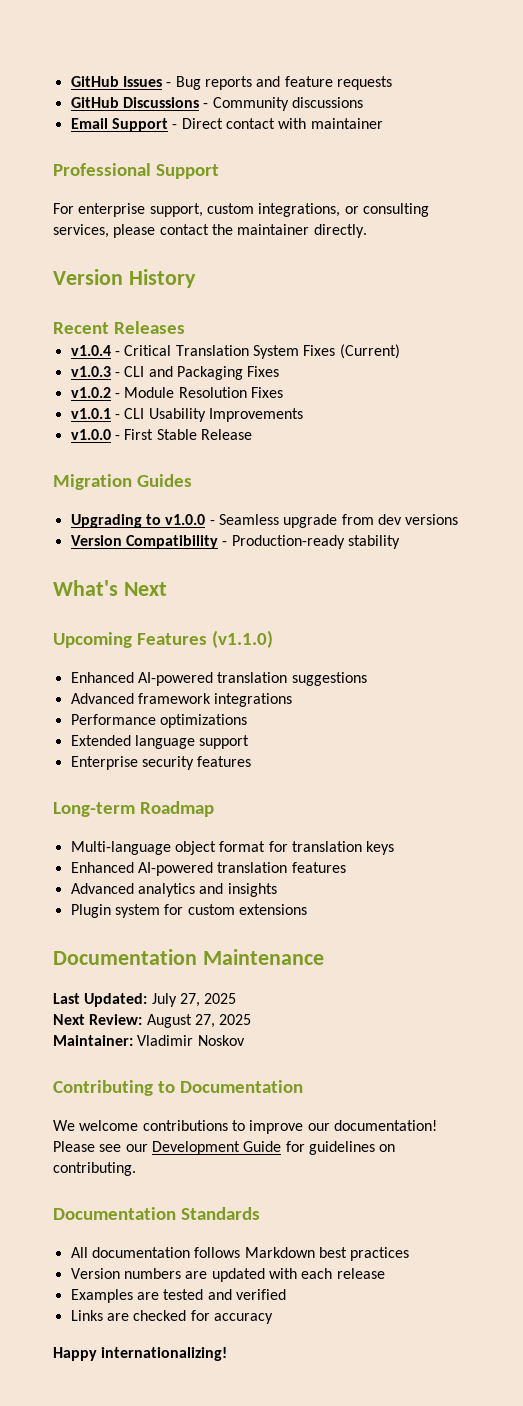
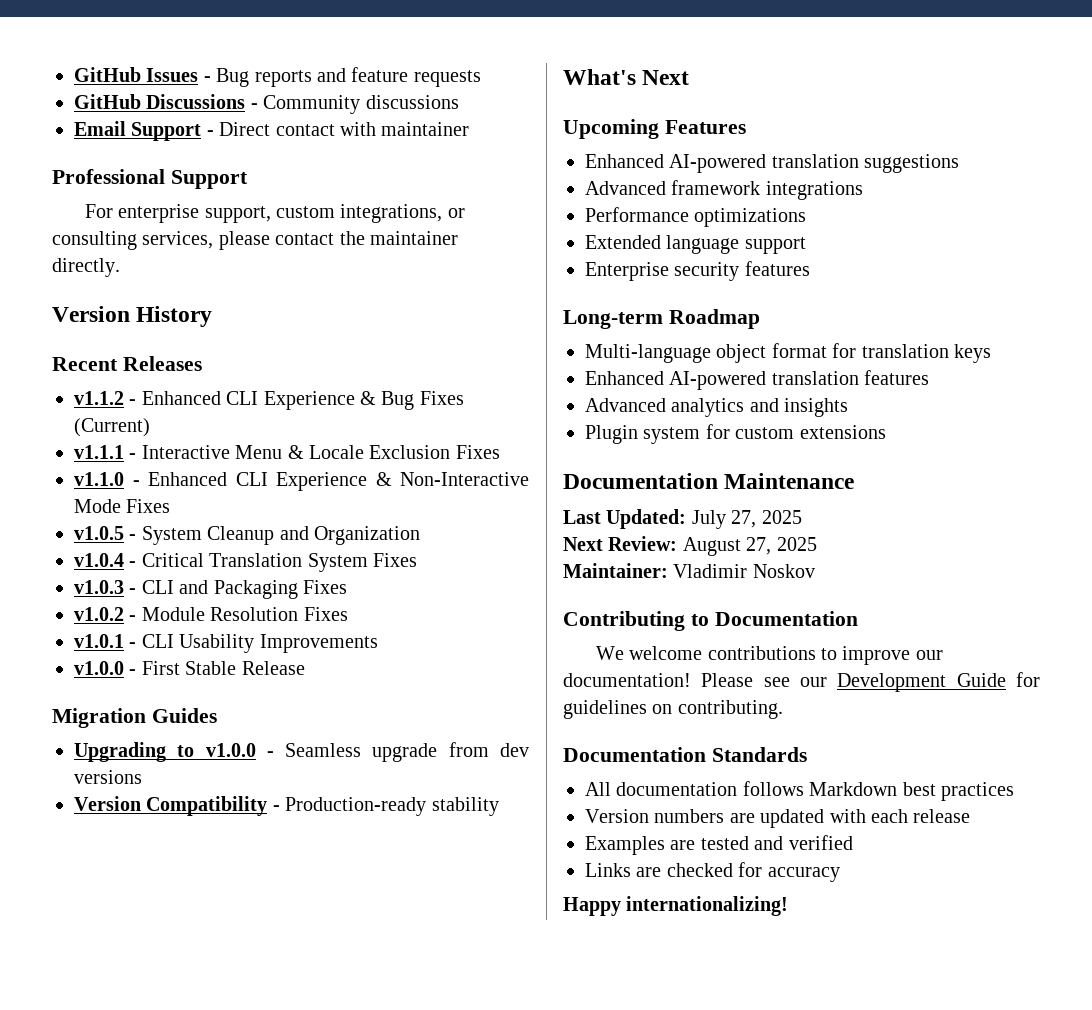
+ v1.1.2 - Enhanced CLI Experience & Bug Fixes (Current)
+ v1.1.1 - Interactive Menu & Locale Exclusion Fixes
+ v1.1.0 - Enhanced CLI Experience & Non-Interactive Mode Fixes
+ v1.0.5 - System Cleanup and Organization
- v1.0.4 - Critical Translation System Fixes (Current)
+ v1.0.4 - Critical Translation System Fixes
- Upcoming Features (v1.1.0)
+ Upcoming Features

